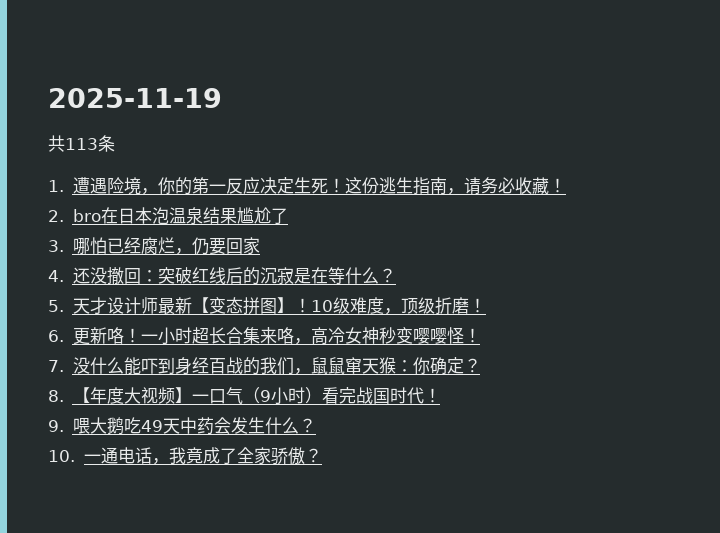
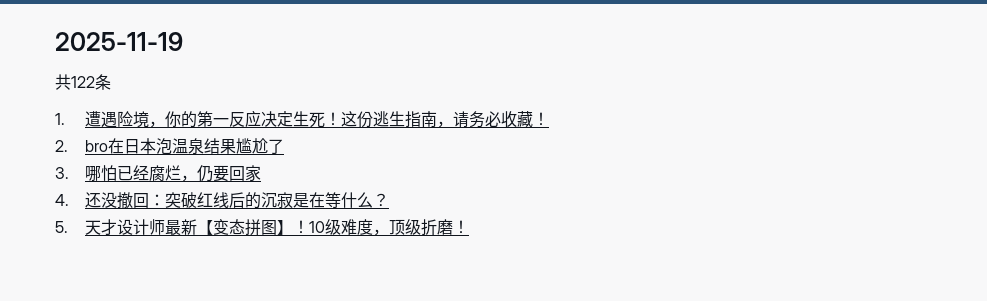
- 共113条
+ 共122条
- 6.更新咯！一小时超长合集来咯，高冷女神秒变嘤嘤怪！
- 7.没什么能吓到身经百战的我们，鼠鼠窜天猴：你确定？
- 8.【年度大视频】一口气（9小时）看完战国时代！
- 9.喂大鹅吃49天中药会发生什么？
- 10.一通电话，我竟成了全家骄傲？

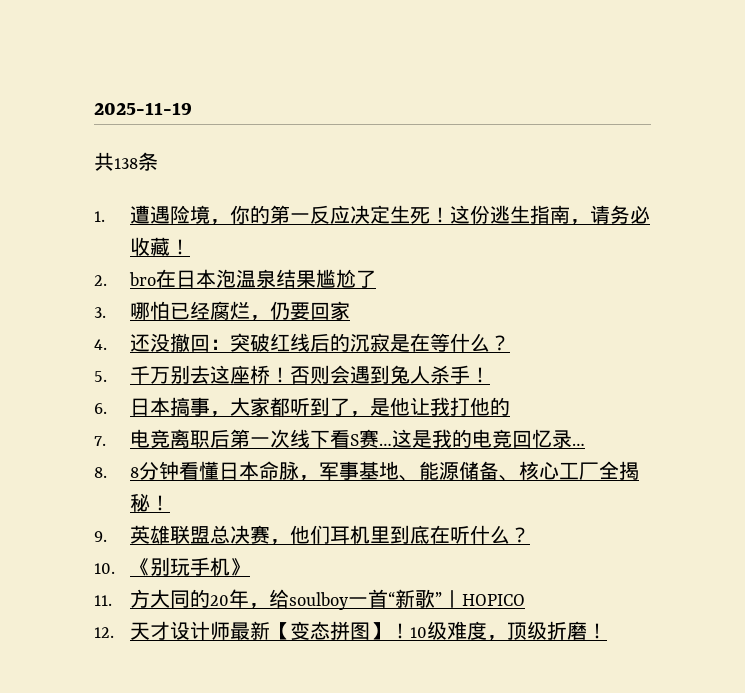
- 共122条
+ 共138条
- 5.天才设计师最新【变态拼图】！
+ 5.千万别去这座桥！否则会遇到兔人杀手！
+ 6.日本搞事，大家都听到了，是他让我打他的
+ 7.电竞离职后第一次线下看S赛…这是我的电竞回忆录…
+ 8. 8分钟看懂日本命脉，军事基地、能源储备、核心工厂全揭秘！
+ 9.英雄联盟总决赛，他们耳机里到底在听什么？
+ 10.《别玩手机》
+ 11.方大同的20年，给soulboy一首“新歌”丨HOPICO
+ 12.天才设计师最新【变态拼图】！

